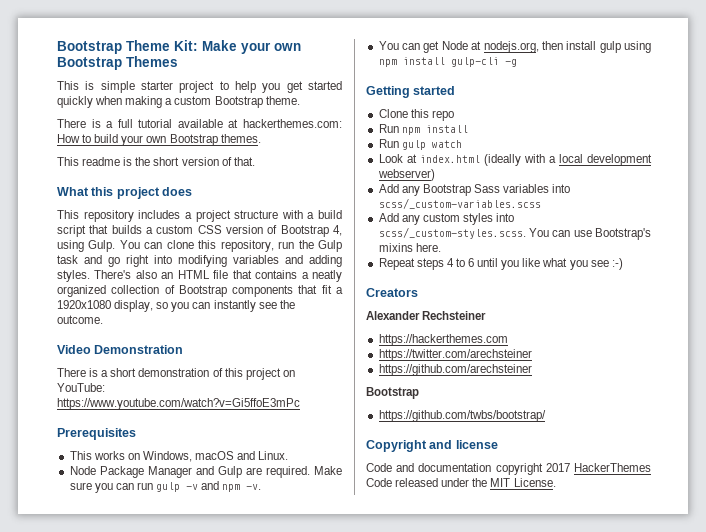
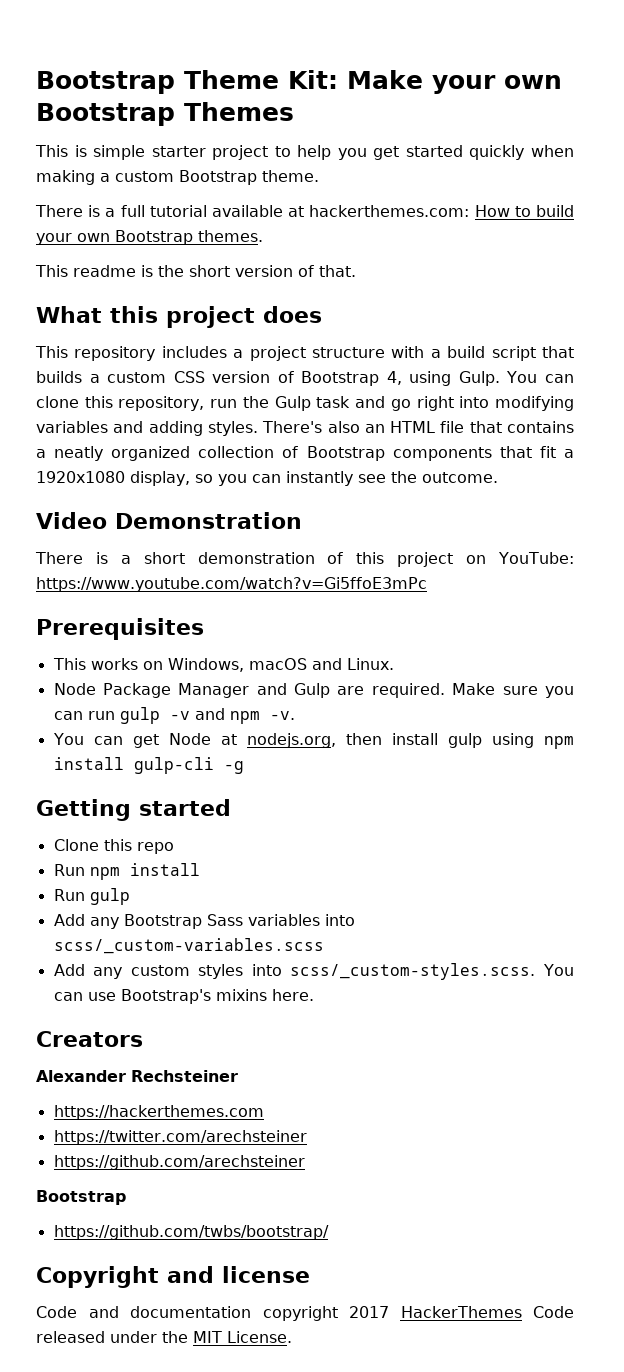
- Run gulp watch
- Look at index.html (ideally with a local development webserver)
+ Run gulp
- Repeat steps 4 to 6 until you like what you see :-)

